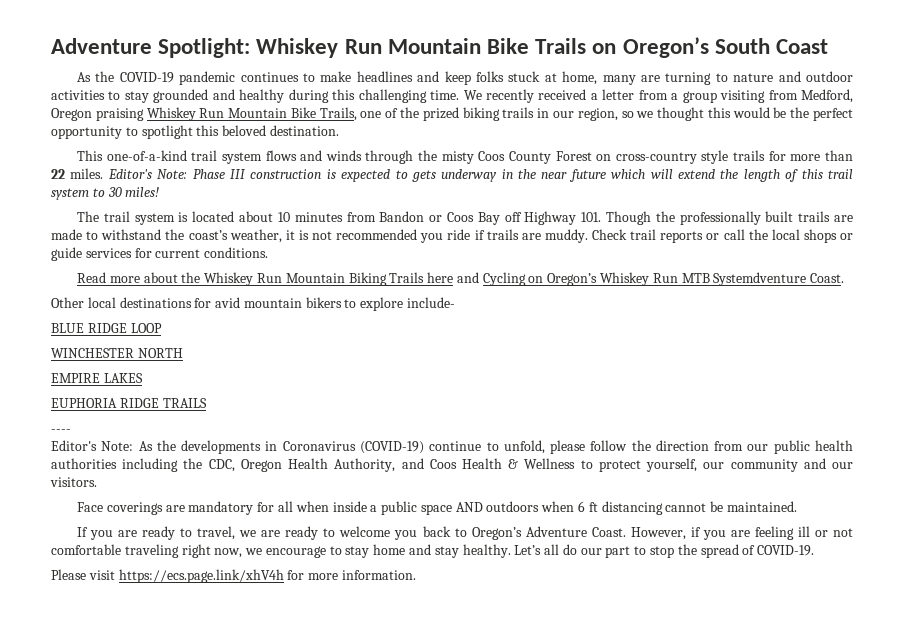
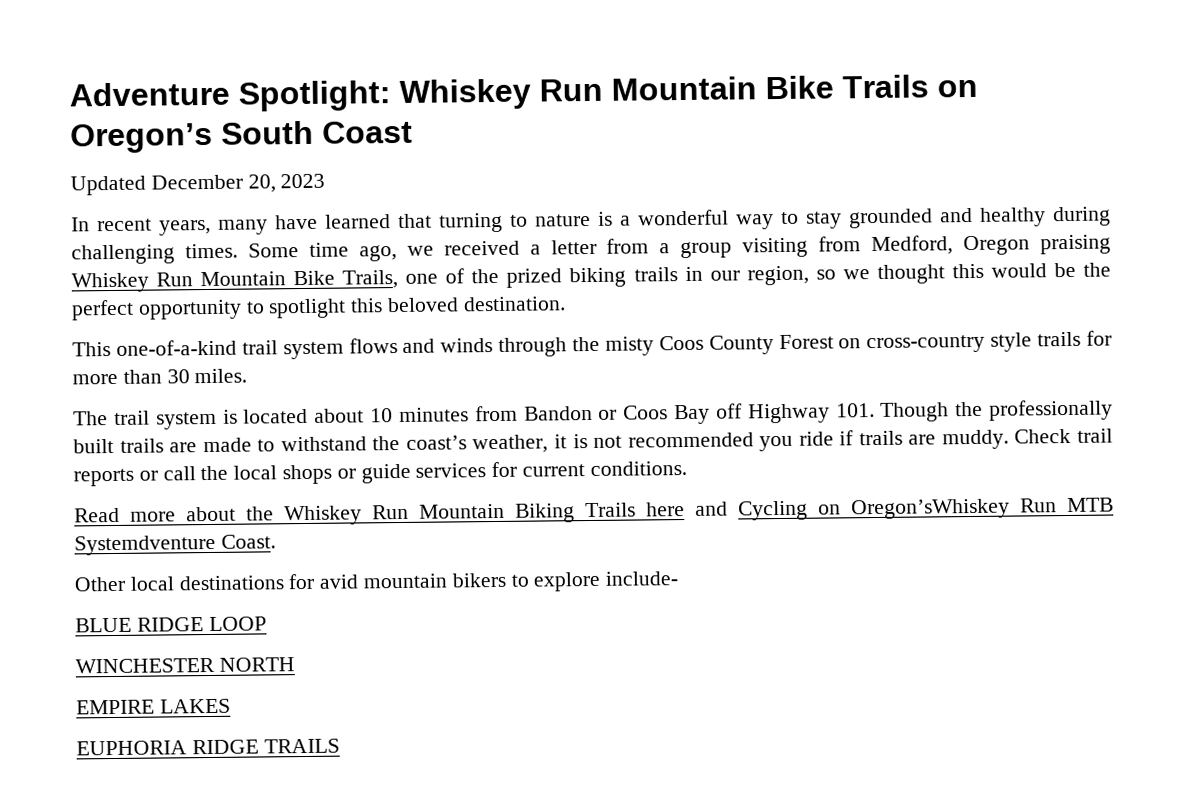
- As the COVID-19 pandemic continues to make headlines and keep folks stuck at home, many are turning to nature and outdoor activities to stay grounded and healthy during this challenging time. We recently received a letter from a group visiting from Medford, Oregon praising Whiskey Run Mountain Bike Trails, one of the prized biking trails in our region, so we thought this would be the perfect opportunity to spotlight this beloved destination.
+ Updated December 20, 2023
+ In recent years, many have learned that turning to nature is a wonderful way to stay grounded and healthy during challenging times. Some time ago, we received a letter from a group visiting from Medford, Oregon praising Whiskey Run Mountain Bike Trails, one of the prized biking trails in our region, so we thought this would be the perfect opportunity to spotlight this beloved destination.
- This one-of-a-kind trail system flows and winds through the misty Coos County Forest on cross-country style trails for more than 22 miles. Editor's Note: Phase III construction is expected to gets underway in the near future which will extend the length of this trail system to 30 miles!
+ This one-of-a-kind trail system flows and winds through the misty Coos County Forest on cross-country style trails for more than 30 miles.
- Read more about the Whiskey Run Mountain Biking Trails here and Cycling on Oregon’s Whiskey Run MTB Systemdventure Coast.
+ Read more about the Whiskey Run Mountain Biking Trails here and Cycling on Oregon’sWhiskey Run MTB Systemdventure Coast.
- ----
- Editor's Note: As the developments in Coronavirus (COVID-19) continue to unfold, please follow the direction from our public health authorities including the CDC, Oregon Health Authority, and Coos Health & Wellness to protect yourself, our community and our visitors.
- Face coverings are mandatory for all when inside a public space AND outdoors when 6 ft distancing cannot be maintained.
- If you are ready to travel, we are ready to welcome you back to Oregon’s Adventure Coast. However, if you are feeling ill or not comfortable traveling right now, we encourage to stay home and stay healthy. Let’s all do our part to stop the spread of COVID-19.
- Please visit https://ecs.page.link/xhV4h for more information.

